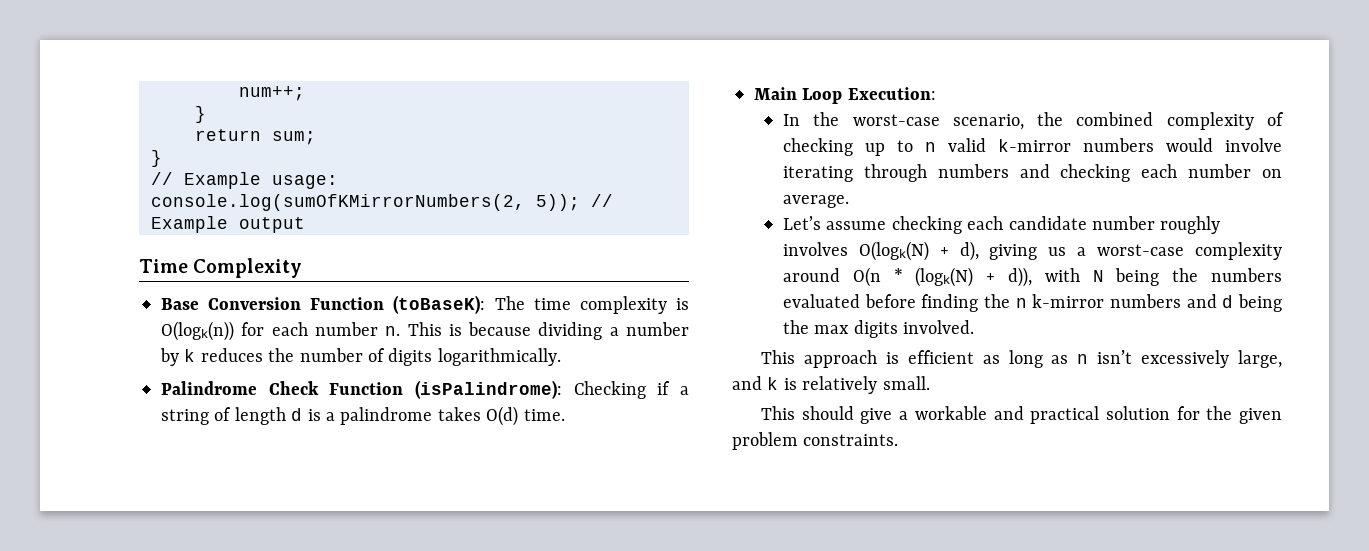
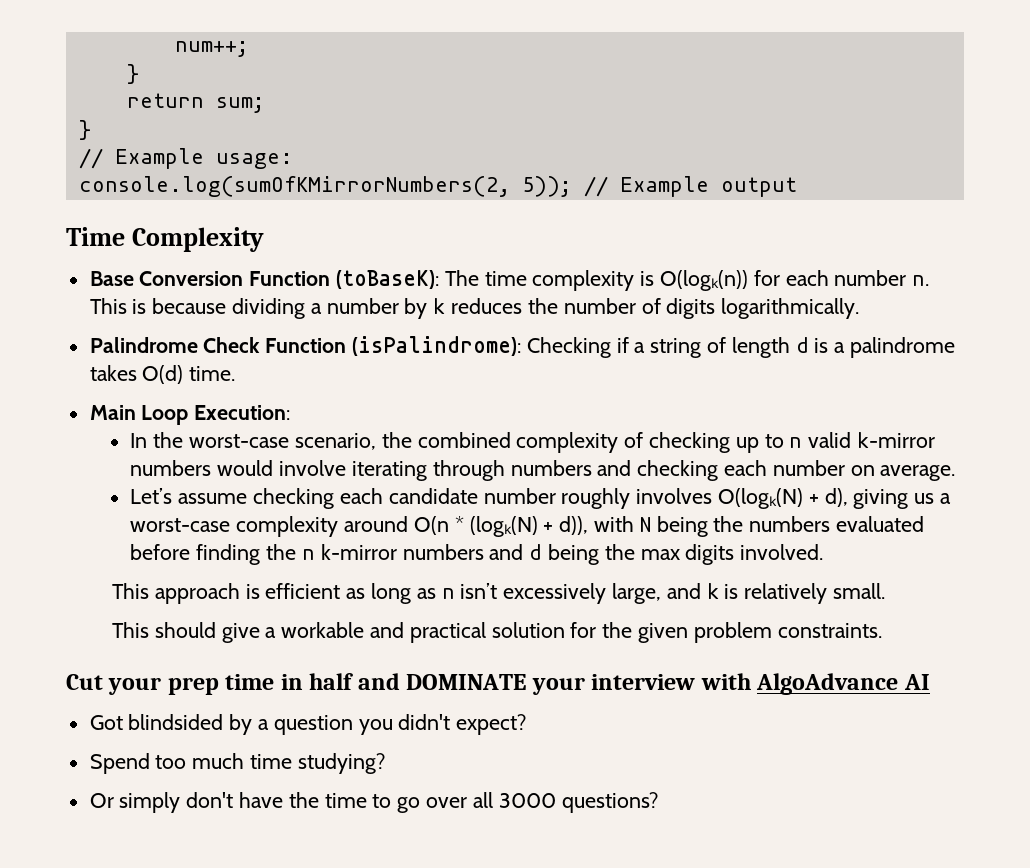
+ Cut your prep time in half and DOMINATE your interview with AlgoAdvance AI
+ Got blindsided by a question you didn't expect?
+ Spend too much time studying?
+ Or simply don't have the time to go over all 3000 questions?

